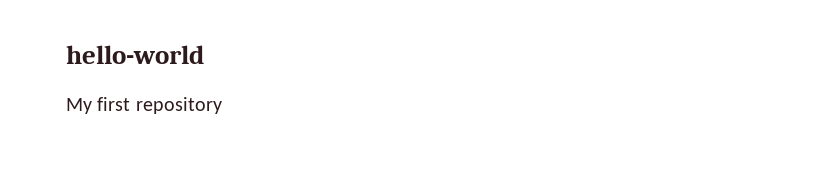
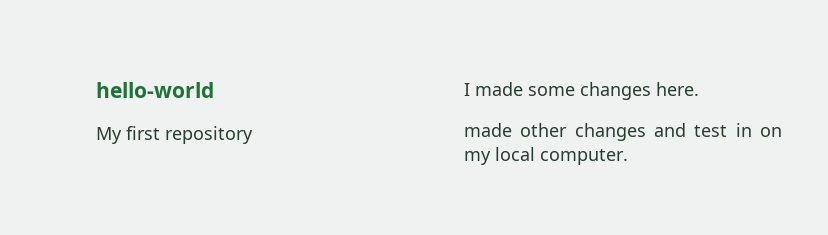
+ I made some changes here.
+ made other changes and test in on my local computer.

